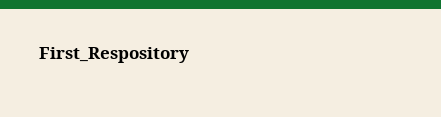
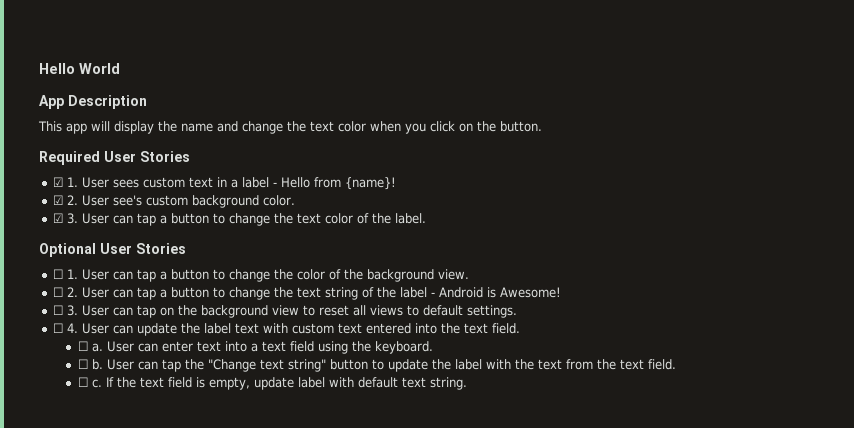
- First_Respository
+ Hello World
+ App Description
+ This app will display the name and change the text color when you click on the button.
+ Required User Stories
+ ☑ 1. User sees custom text in a label - Hello from {name}!
+ ☑ 2. User see's custom background color.
+ ☑ 3. User can tap a button to change the text color of the label.
+ Optional User Stories
+ ☐ 1. User can tap a button to change the color of the background view.
+ ☐ 2. User can tap a button to change the text string of the label - Android is Awesome!
+ ☐ 3. User can tap on the background view to reset all views to default settings.
+ ☐ 4. User can update the label text with custom text entered into the text field.
+ ☐ a. User can enter text into a text field using the keyboard.
+ ☐ b. User can tap the "Change text string" button to update the label with the text from the text field.
+ ☐ c. If the text field is empty, update label with default text string.

